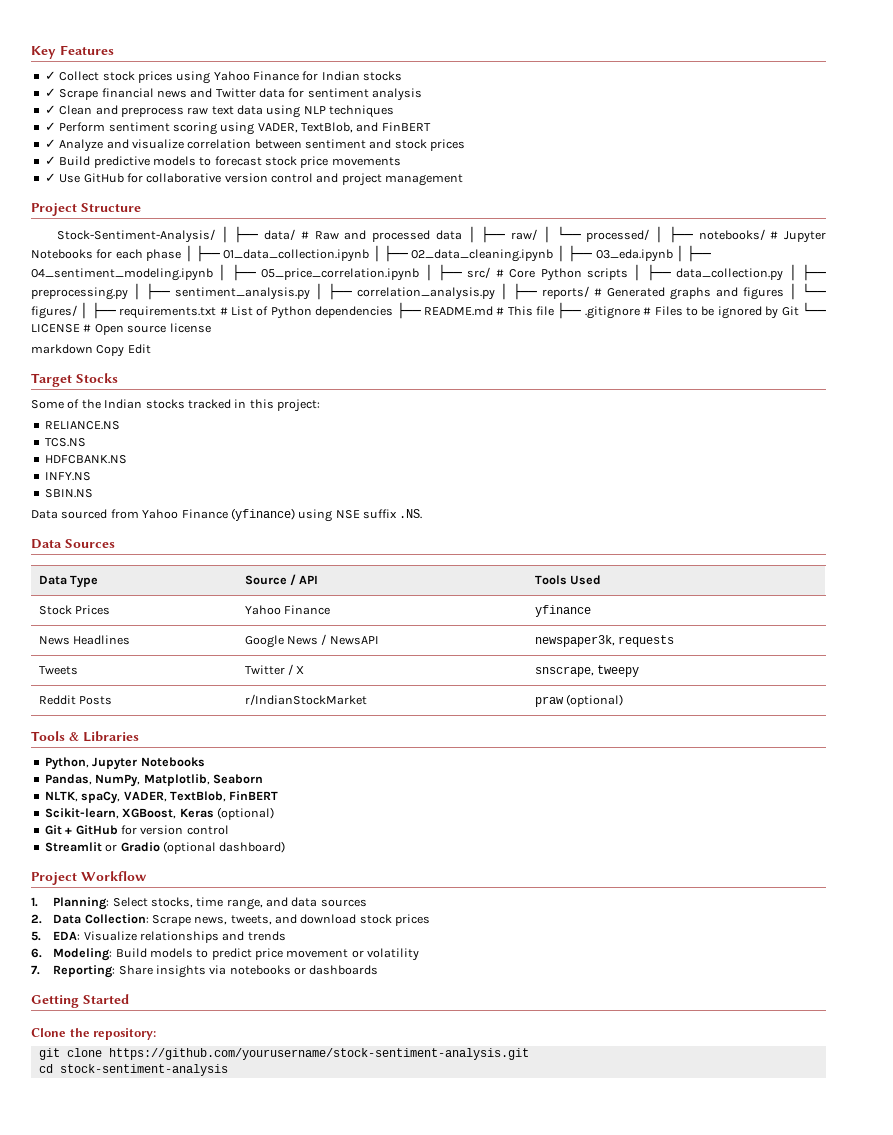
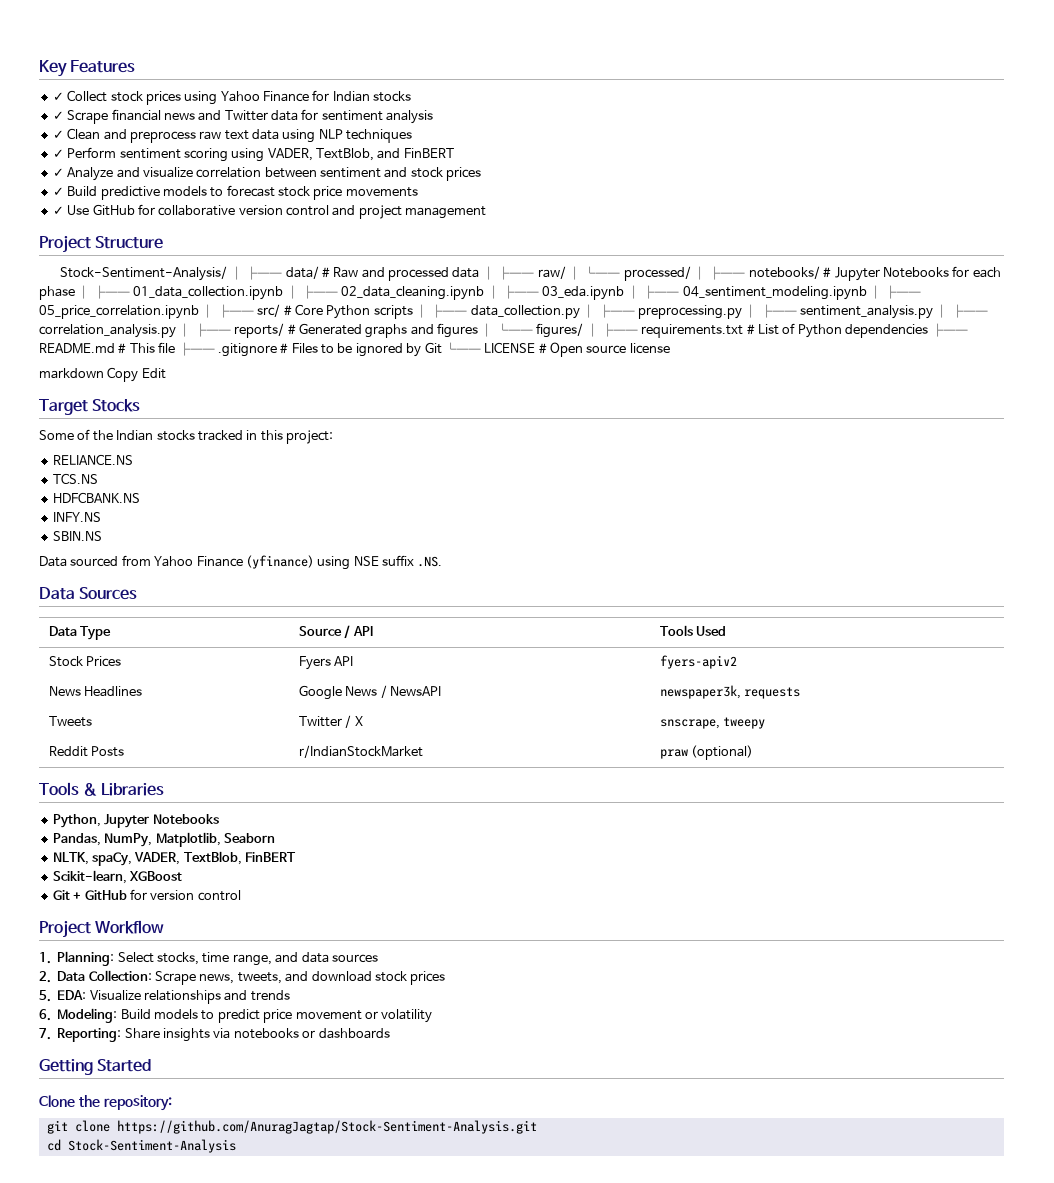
- Stock Prices | Yahoo Finance | yfinance
+ Stock Prices | Fyers API | fyers-apiv2
- Scikit-learn, XGBoost, Keras (optional)
+ Scikit-learn, XGBoost
- Streamlit or Gradio (optional dashboard)
- git clone https://github.com/yourusername/stock-sentiment-analysis.git
+ git clone https://github.com/AnuragJagtap/Stock-Sentiment-Analysis.git
- cd stock-sentiment-analysis
+ cd Stock-Sentiment-Analysis

